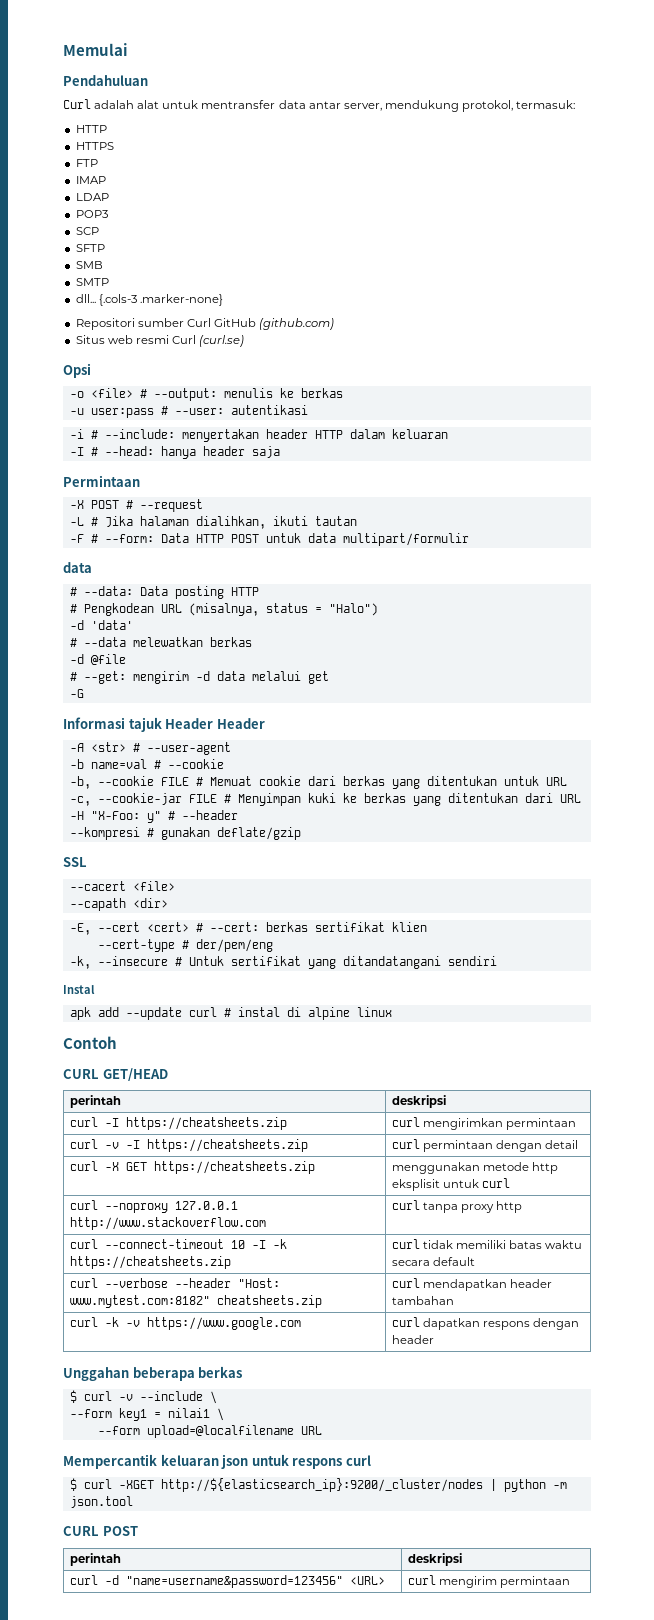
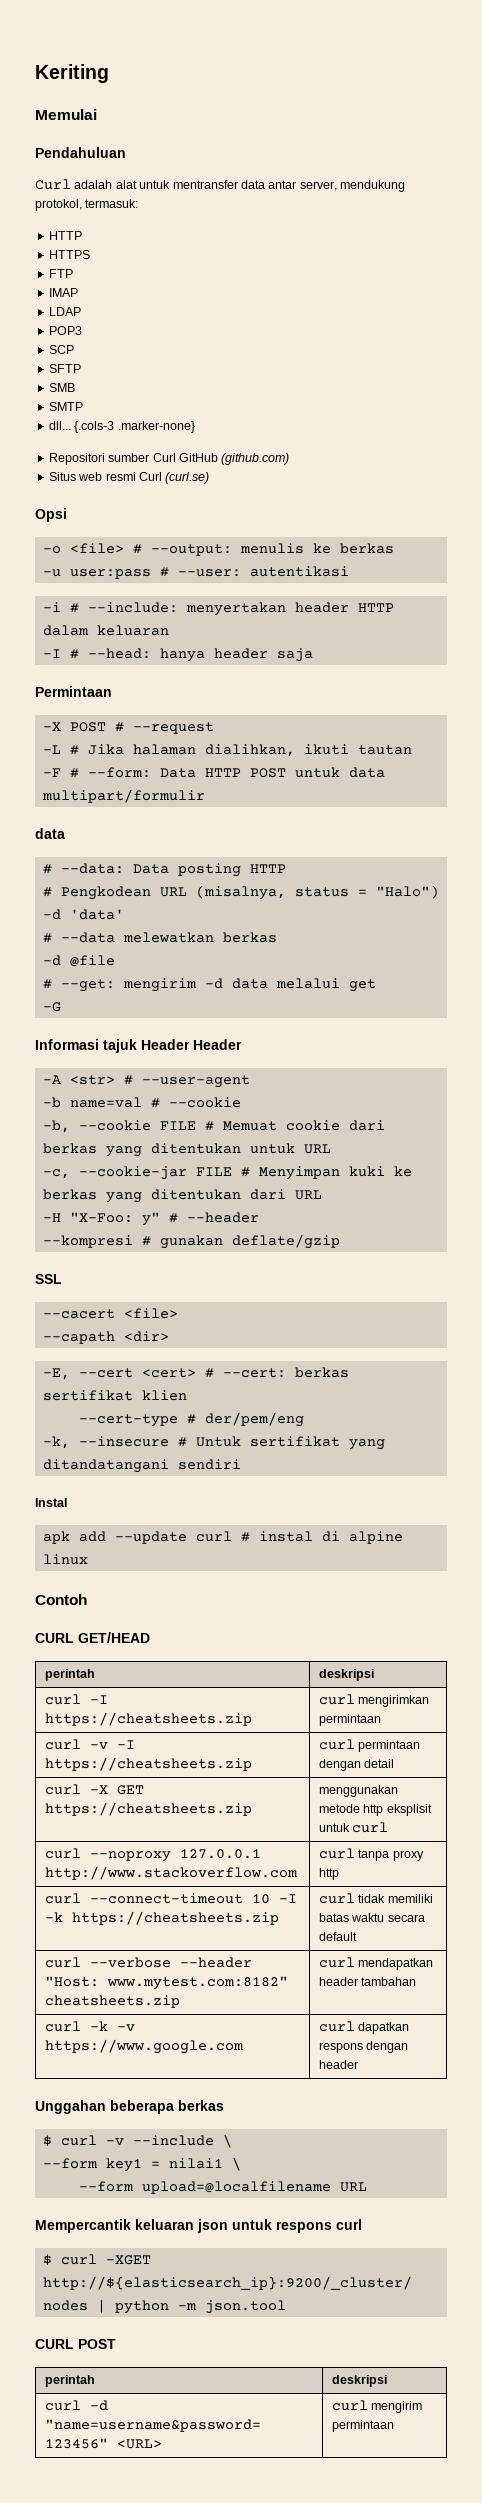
+ Keriting

